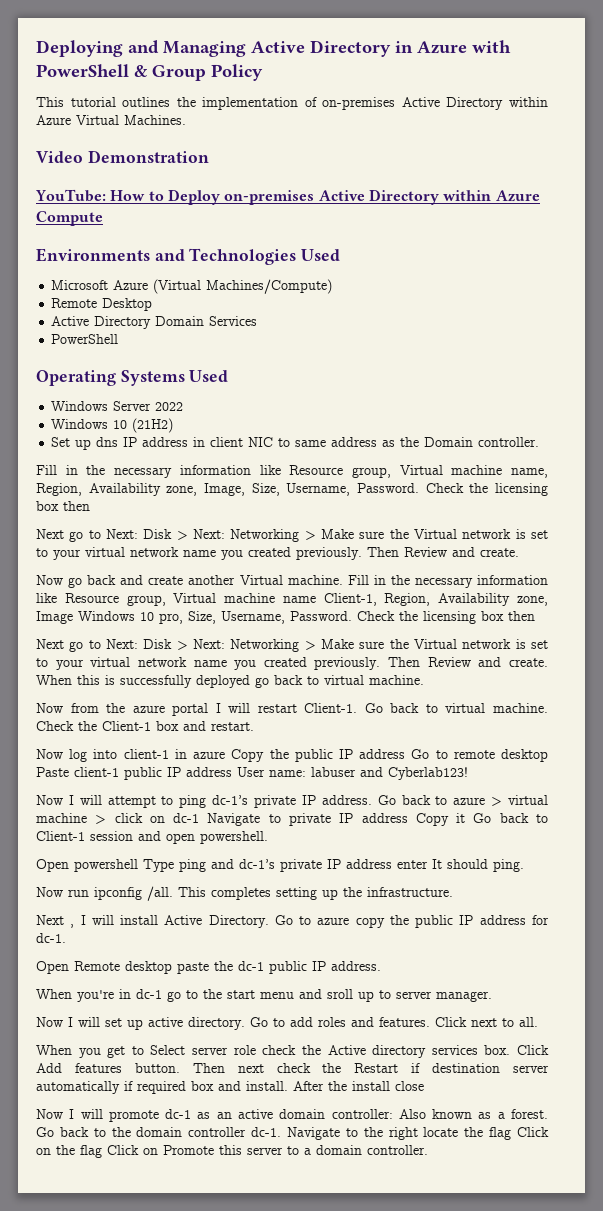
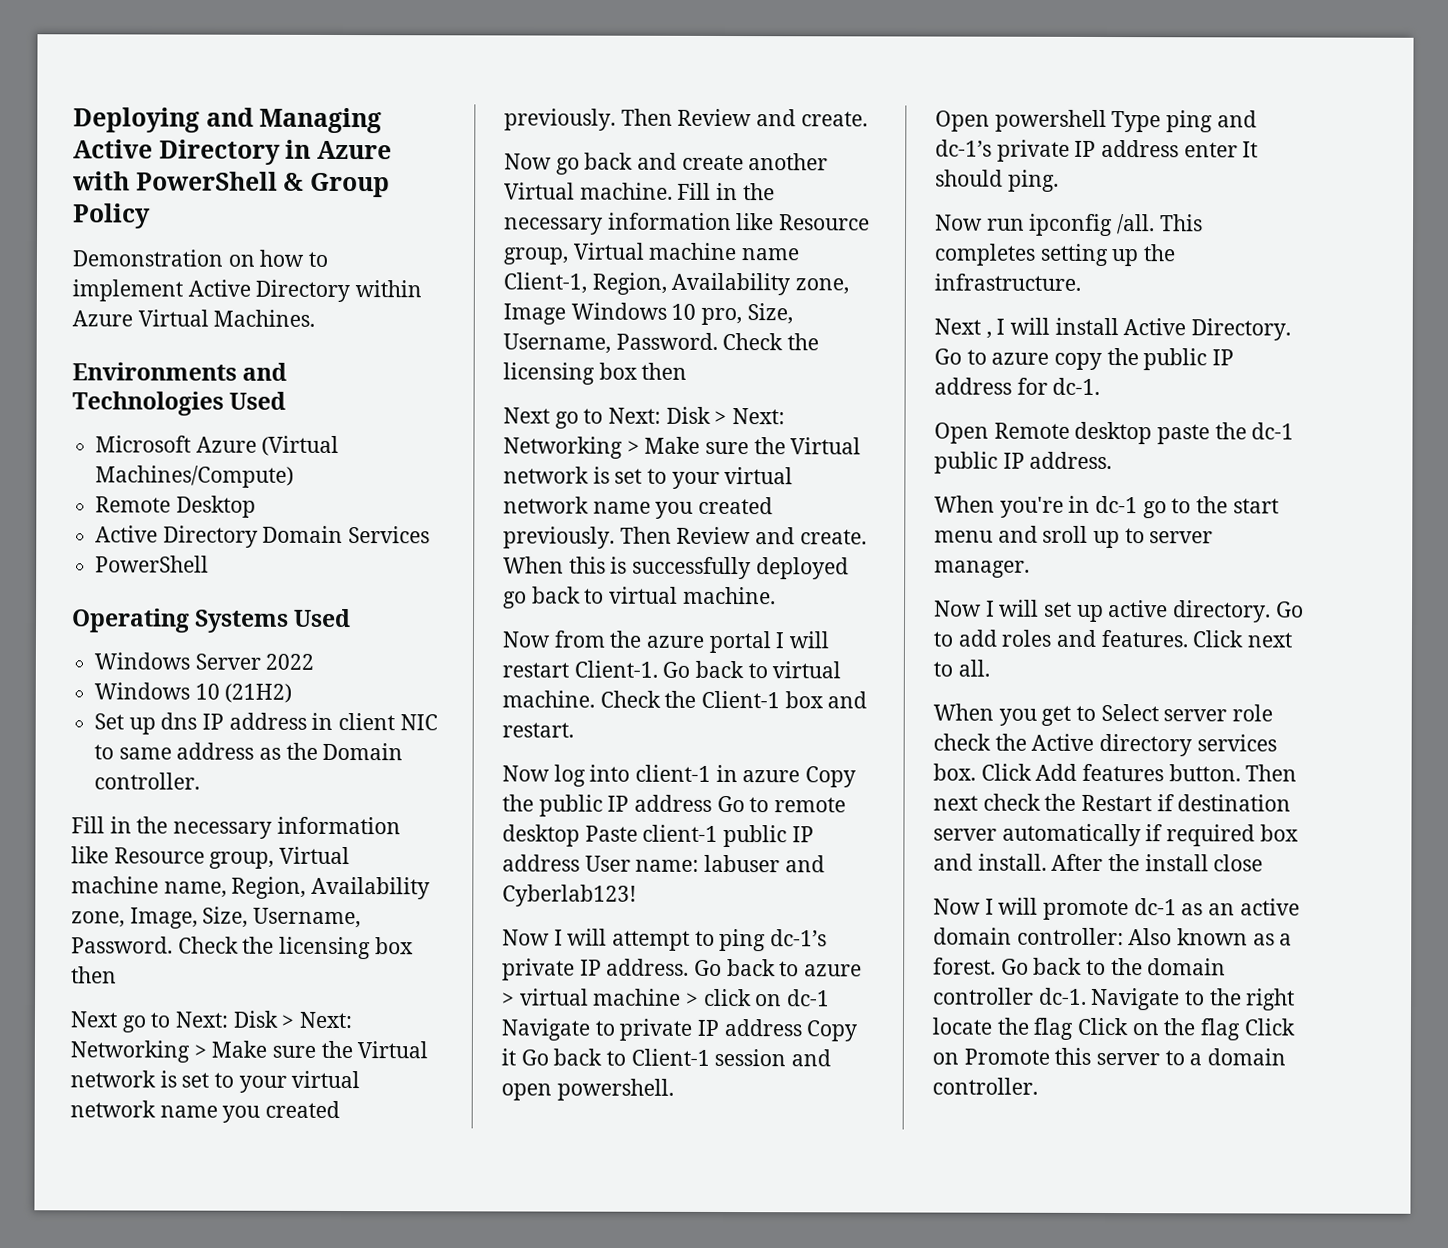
- This tutorial outlines the implementation of on-premises Active Directory within Azure Virtual Machines.
+ Demonstration on how to implement Active Directory within Azure Virtual Machines.
- Video Demonstration
- YouTube: How to Deploy on-premises Active Directory within Azure Compute

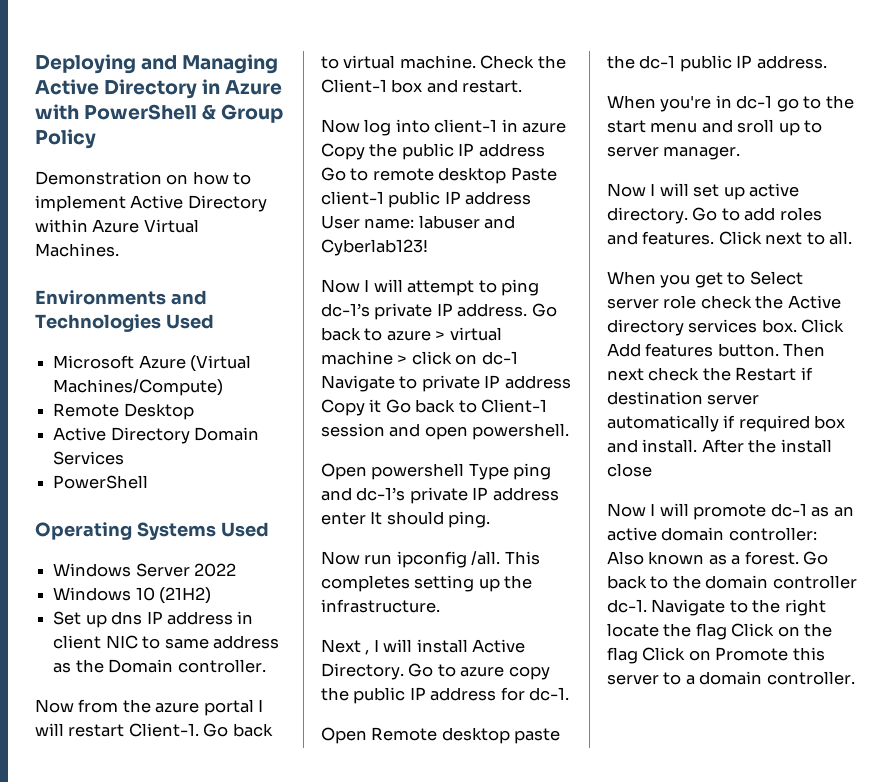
- Fill in the necessary information like Resource group, Virtual machine name, Region, Availability zone, Image, Size, Username, Password. Check the licensing box then
- Next go to Next: Disk > Next: Networking > Make sure the Virtual network is set to your virtual network name you created previously. Then Review and create.
- Now go back and create another Virtual machine. Fill in the necessary information like Resource group, Virtual machine name Client-1, Region, Availability zone, Image Windows 10 pro, Size, Username, Password. Check the licensing box then
- Next go to Next: Disk > Next: Networking > Make sure the Virtual network is set to your virtual network name you created previously. Then Review and create. When this is successfully deployed go back to virtual machine.

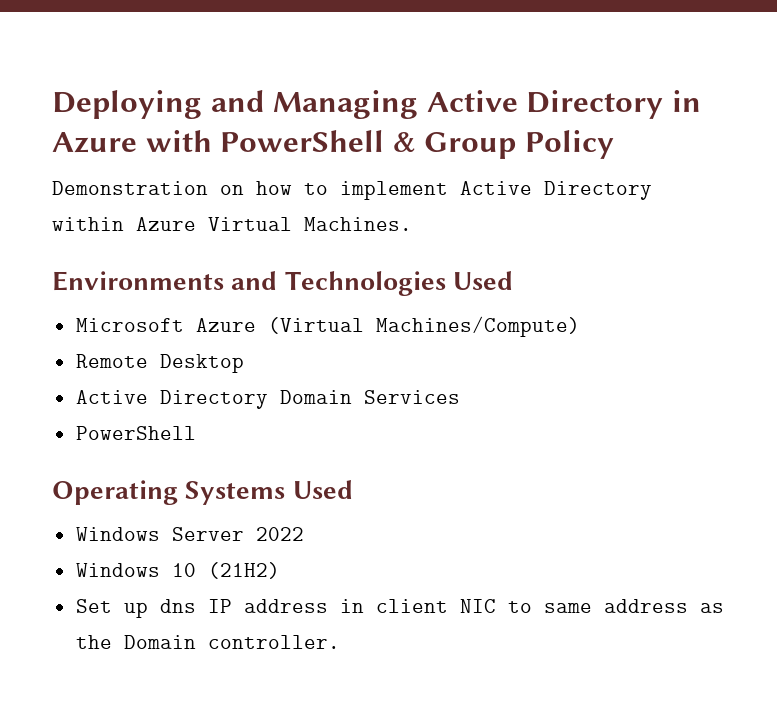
- Now from the azure portal I will restart Client-1. Go back to virtual machine. Check the Client-1 box and restart.
- Now log into client-1 in azure Copy the public IP address Go to remote desktop Paste client-1 public IP address User name: labuser and Cyberlab123!
- Now I will attempt to ping dc-1’s private IP address. Go back to azure > virtual machine > click on dc-1 Navigate to private IP address Copy it Go back to Client-1 session and open powershell.
- Open powershell Type ping and dc-1’s private IP address enter It should ping.
- Now run ipconfig /all. This completes setting up the infrastructure.
- Next , I will install Active Directory. Go to azure copy the public IP address for dc-1.
- Open Remote desktop paste the dc-1 public IP address.
- When you're in dc-1 go to the start menu and sroll up to server manager.
- Now I will set up active directory. Go to add roles and features. Click next to all.
- When you get to Select server role check the Active directory services box. Click Add features button. Then next check the Restart if destination server automatically if required box and install. After the install close
- Now I will promote dc-1 as an active domain controller: Also known as a forest. Go back to the domain controller dc-1. Navigate to the right locate the flag Click on the flag Click on Promote this server to a domain controller.

